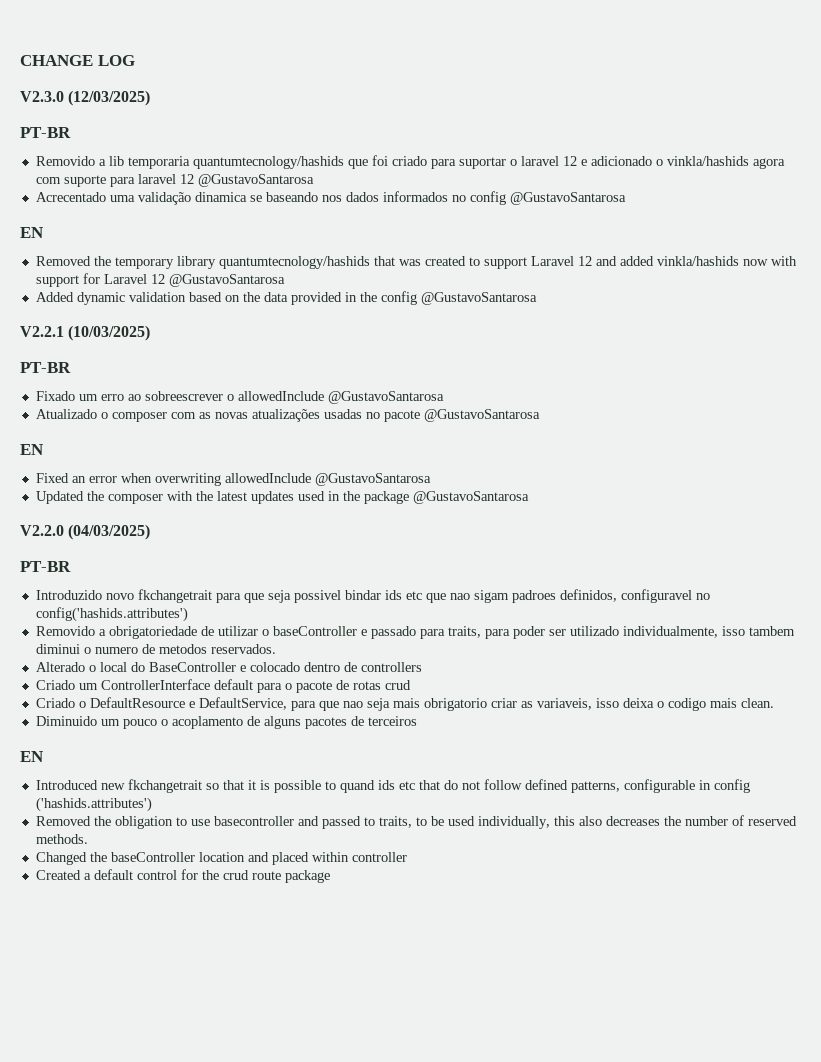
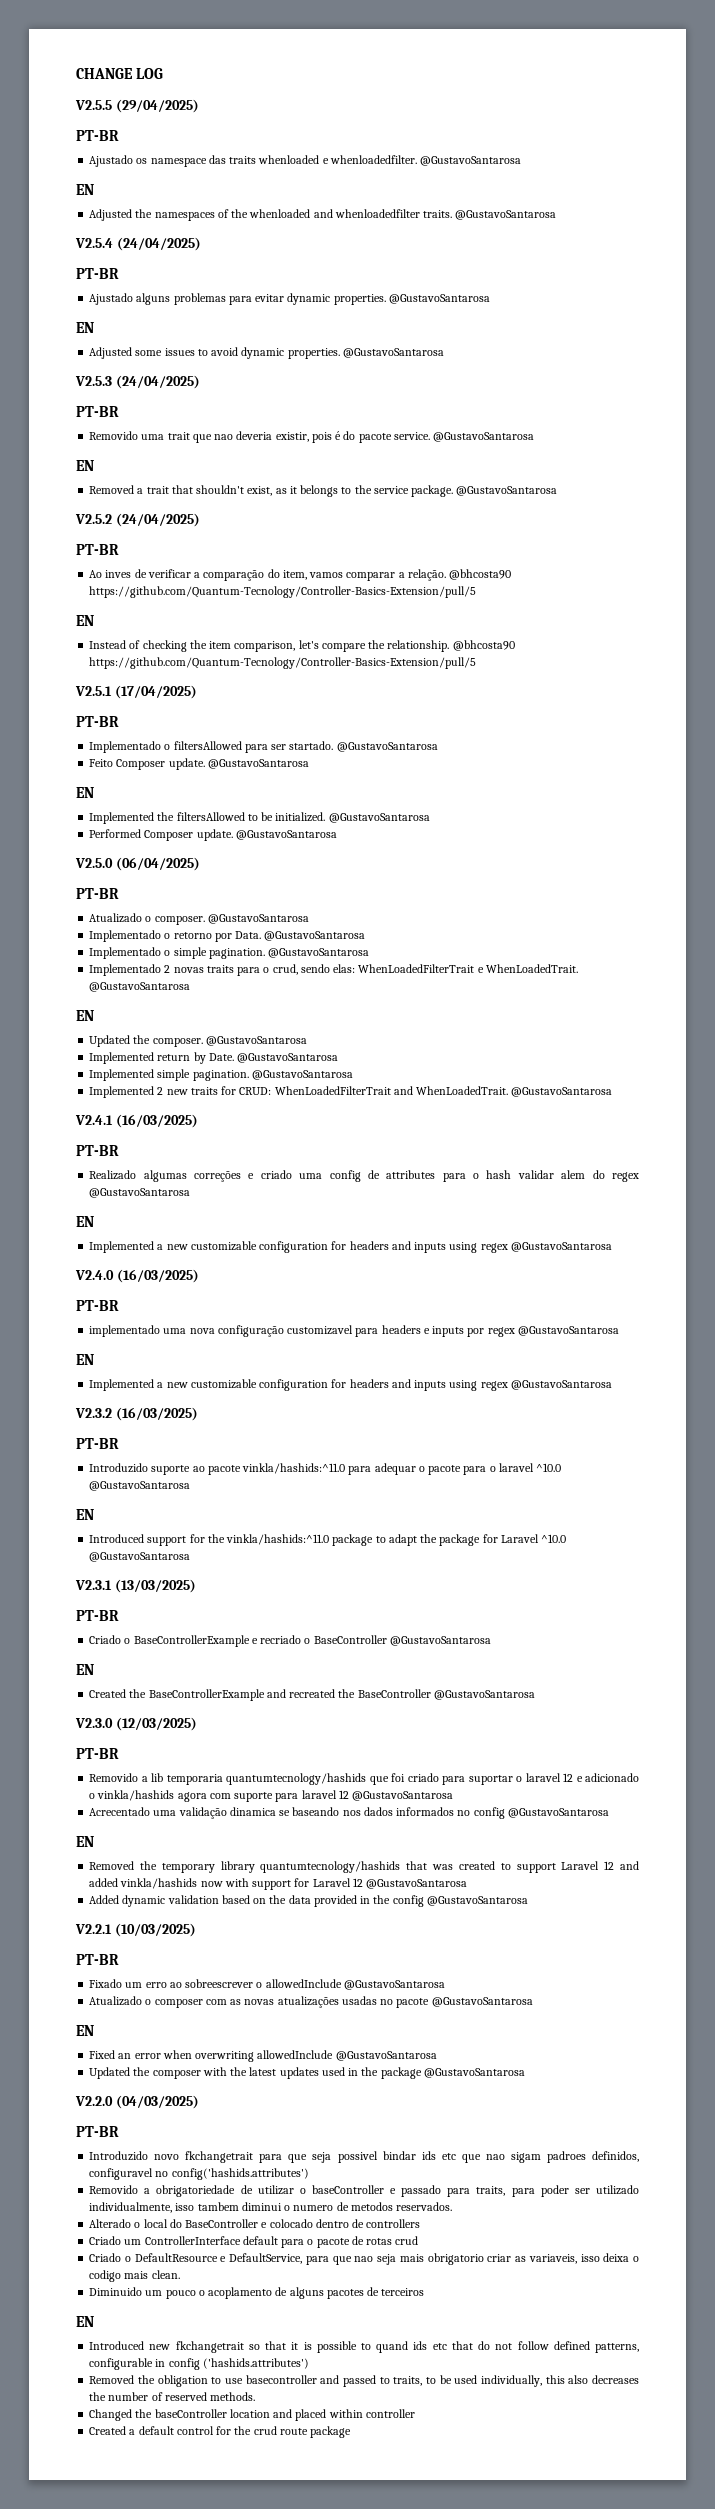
+ V2.5.5 (29/04/2025)
+ PT-BR
+ Ajustado os namespace das traits whenloaded e whenloadedfilter. @GustavoSantarosa
+ EN
+ Adjusted the namespaces of the whenloaded and whenloadedfilter traits. @GustavoSantarosa
+ V2.5.4 (24/04/2025)
+ PT-BR
+ Ajustado alguns problemas para evitar dynamic properties. @GustavoSantarosa
+ EN
+ Adjusted some issues to avoid dynamic properties. @GustavoSantarosa
+ V2.5.3 (24/04/2025)
+ PT-BR
+ Removido uma trait que nao deveria existir, pois é do pacote service. @GustavoSantarosa
+ EN
+ Removed a trait that shouldn't exist, as it belongs to the service package. @GustavoSantarosa
+ V2.5.2 (24/04/2025)
+ PT-BR
+ Ao inves de verificar a comparação do item, vamos comparar a relação. @bhcosta90 https://github.com/Quantum-Tecnology/Controller-Basics-Extension/pull/5
+ EN
+ Instead of checking the item comparison, let's compare the relationship. @bhcosta90 https://github.com/Quantum-Tecnology/Controller-Basics-Extension/pull/5
+ V2.5.1 (17/04/2025)
+ PT-BR
+ Implementado o filtersAllowed para ser startado. @GustavoSantarosa
+ Feito Composer update. @GustavoSantarosa
+ EN
+ Implemented the filtersAllowed to be initialized. @GustavoSantarosa
+ Performed Composer update. @GustavoSantarosa
+ V2.5.0 (06/04/2025)
+ PT-BR
+ Atualizado o composer. @GustavoSantarosa
+ Implementado o retorno por Data. @GustavoSantarosa
+ Implementado o simple pagination. @GustavoSantarosa
+ Implementado 2 novas traits para o crud, sendo elas: WhenLoadedFilterTrait e WhenLoadedTrait. @GustavoSantarosa
+ EN
+ Updated the composer. @GustavoSantarosa
+ Implemented return by Date. @GustavoSantarosa
+ Implemented simple pagination. @GustavoSantarosa
+ Implemented 2 new traits for CRUD: WhenLoadedFilterTrait and WhenLoadedTrait. @GustavoSantarosa
+ V2.4.1 (16/03/2025)
+ PT-BR
+ Realizado algumas correções e criado uma config de attributes para o hash validar alem do regex @GustavoSantarosa
+ EN
+ Implemented a new customizable configuration for headers and inputs using regex @GustavoSantarosa
+ V2.4.0 (16/03/2025)
+ PT-BR
+ implementado uma nova configuração customizavel para headers e inputs por regex @GustavoSantarosa
+ EN
+ Implemented a new customizable configuration for headers and inputs using regex @GustavoSantarosa
+ V2.3.2 (16/03/2025)
+ PT-BR
+ Introduzido suporte ao pacote vinkla/hashids:^11.0 para adequar o pacote para o laravel ^10.0 @GustavoSantarosa
+ EN
+ Introduced support for the vinkla/hashids:^11.0 package to adapt the package for Laravel ^10.0 @GustavoSantarosa
+ V2.3.1 (13/03/2025)
+ PT-BR
+ Criado o BaseControllerExample e recriado o BaseController @GustavoSantarosa
+ EN
+ Created the BaseControllerExample and recreated the BaseController @GustavoSantarosa

